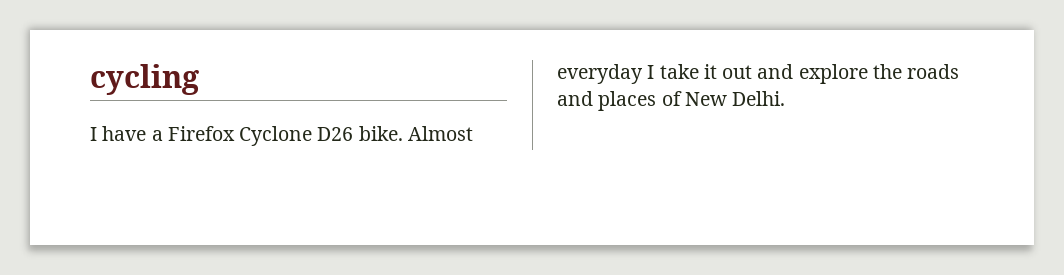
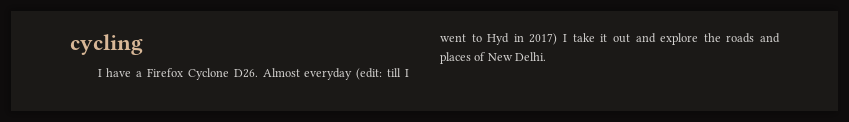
- I have a Firefox Cyclone D26 bike. Almost everyday I take it out and explore the roads and places of New Delhi.
+ I have a Firefox Cyclone D26. Almost everyday (edit: till I went to Hyd in 2017) I take it out and explore the roads and places of New Delhi.

